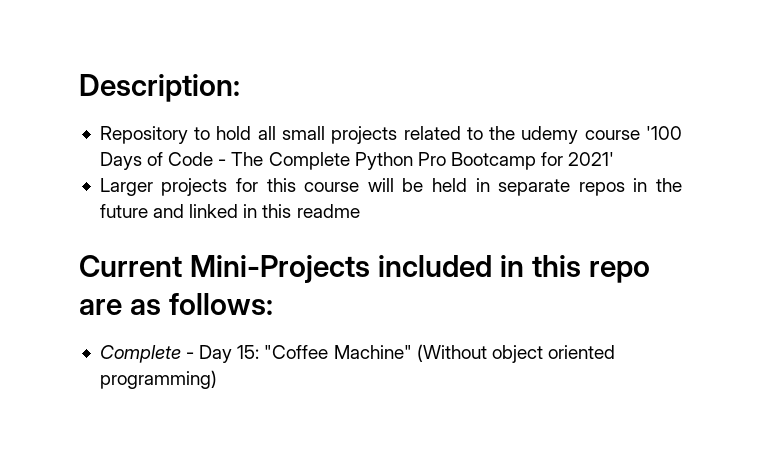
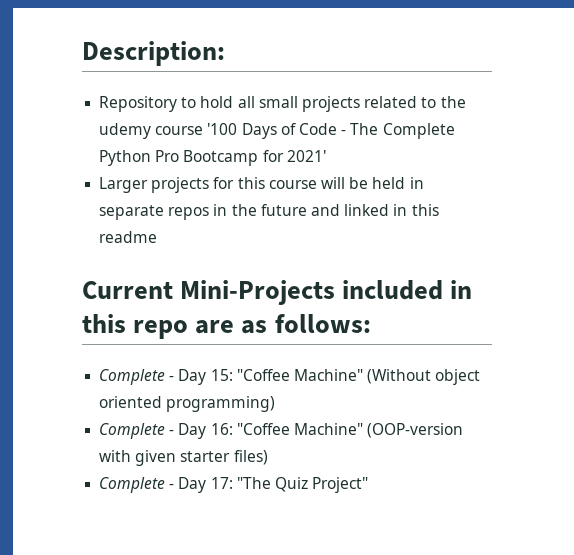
+ Complete - Day 16: "Coffee Machine" (OOP-version with given starter files)
+ Complete - Day 17: "The Quiz Project"

